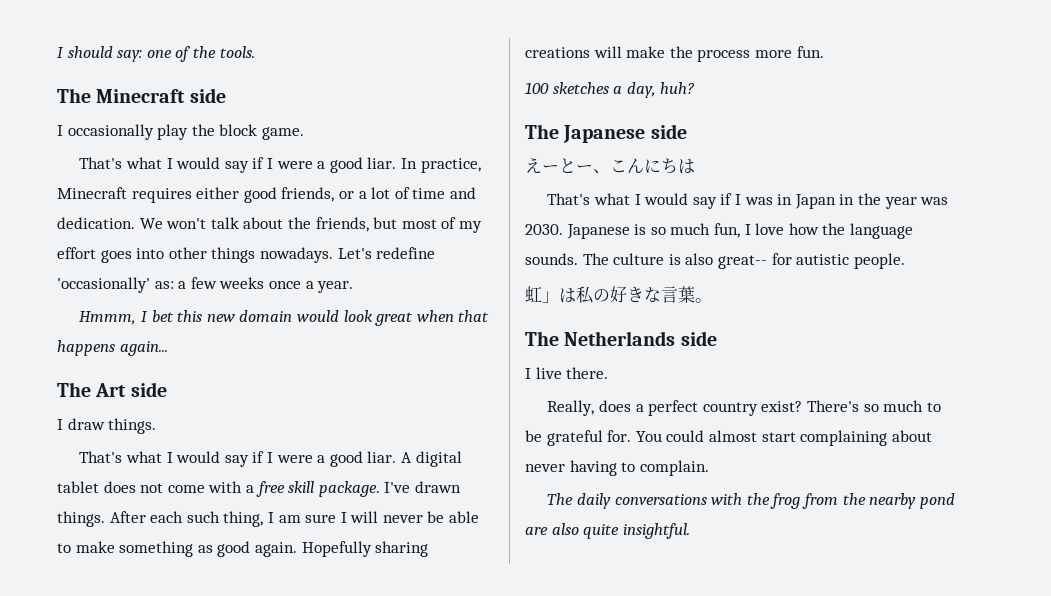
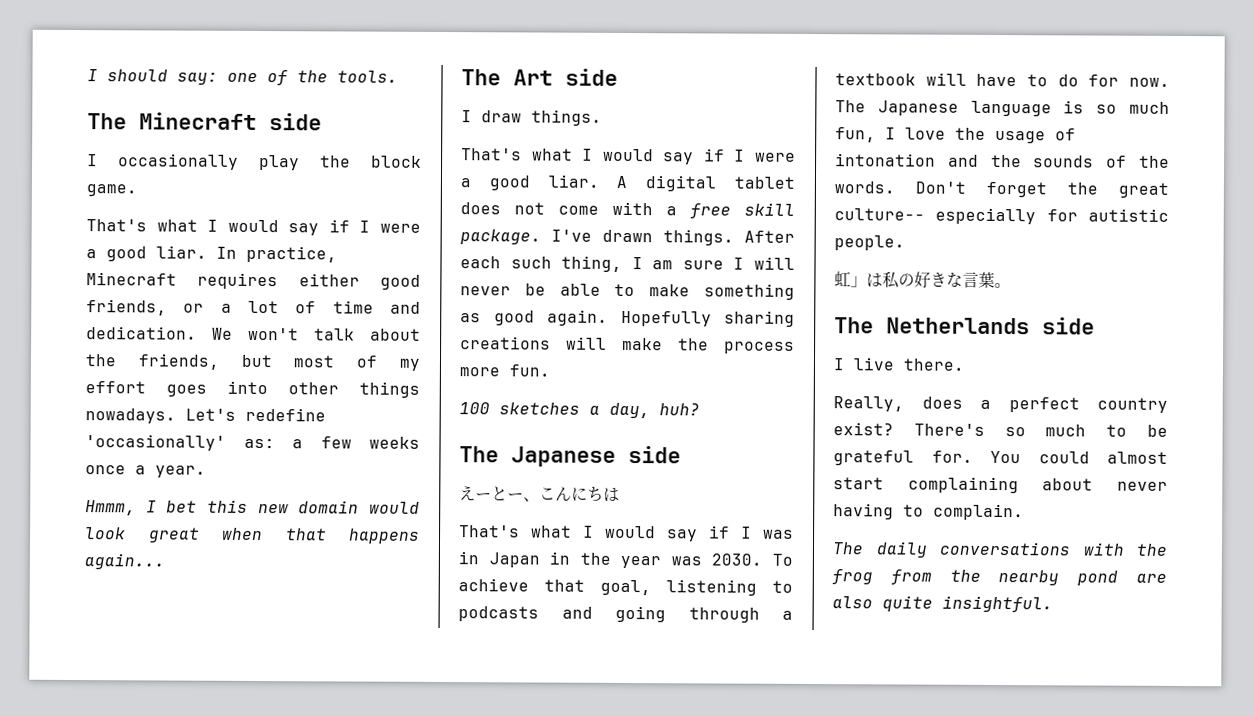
- Japanese is so much fun, I love how the language sounds. The culture is also great-- for autistic people.
+ To achieve that goal, listening to podcasts and going through a textbook will have to do for now. The Japanese language is so much fun, I love the usage of intonation and the sounds of the words. Don't forget the great culture-- especially for autistic people.

